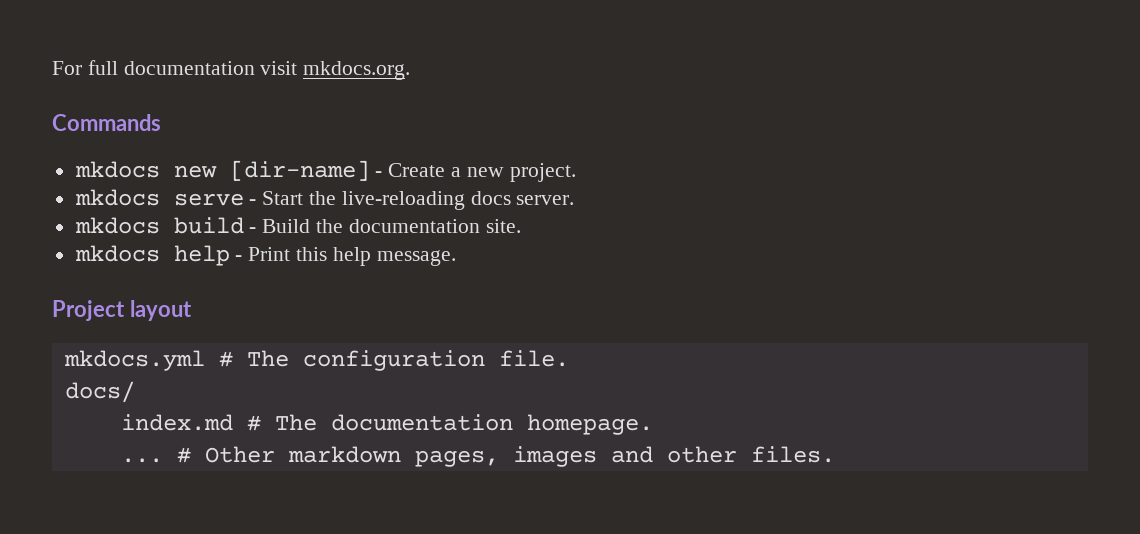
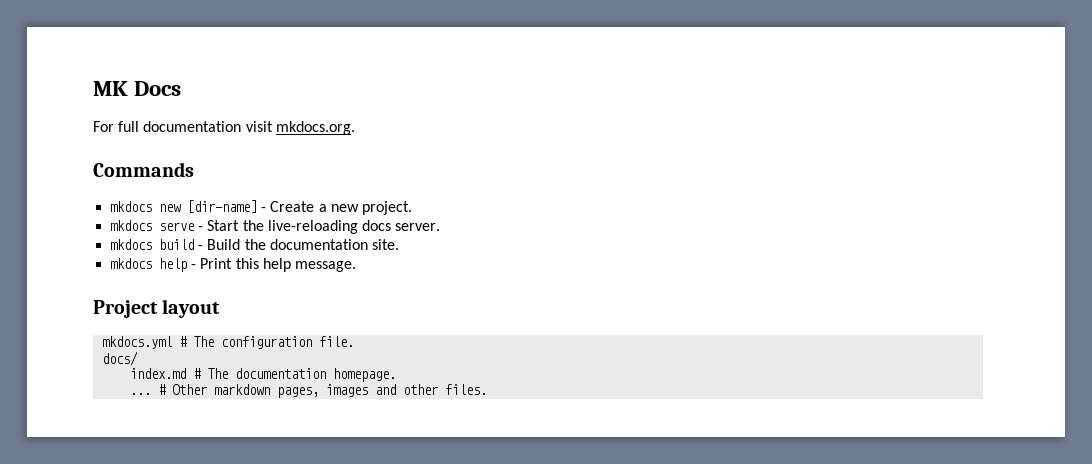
+ MK Docs

